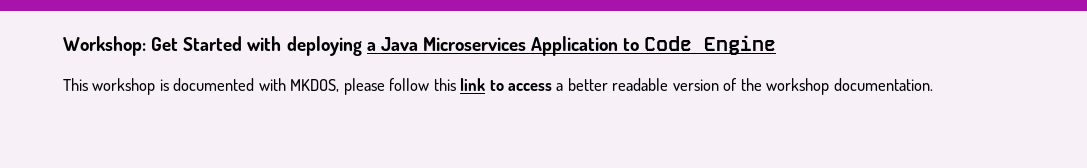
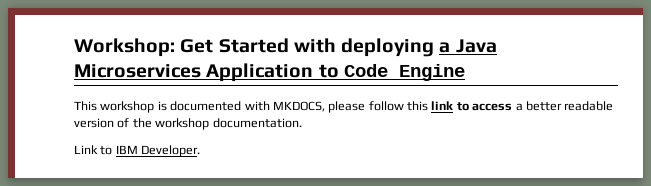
- This workshop is documented with MKDOS, please follow this link to access a better readable version of the workshop documentation.
+ This workshop is documented with MKDOCS, please follow this link to access a better readable version of the workshop documentation.
+ Link to IBM Developer.

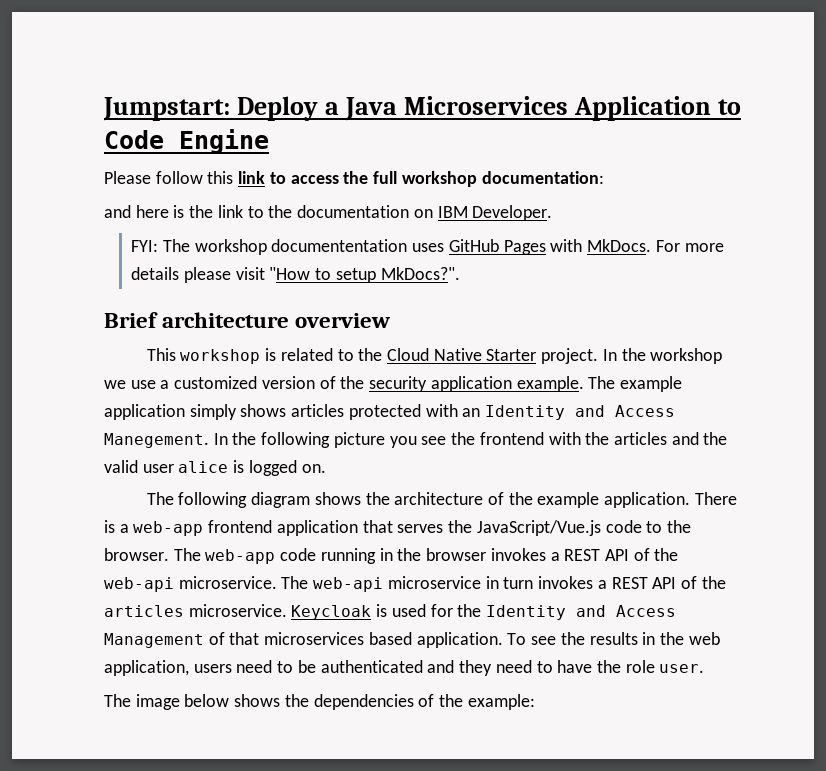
- Workshop: Get Started with deploying a Java Microservices Application to Code Engine
+ Jumpstart: Deploy a Java Microservices Application to Code Engine
- This workshop is documented with MKDOCS, please follow this link to access a better readable version of the workshop documentation.
- Link to IBM Developer.
+ Please follow this link to access the full workshop documentation:
+ and here is the link to the documentation on IBM Developer.
+ FYI: The workshop documententation uses GitHub Pages with MkDocs. For more details please visit "How to setup MkDocs?".
+ Brief architecture overview
+ This workshop is related to the Cloud Native Starter project. In the workshop we use a customized version of the security application example. The example application simply shows articles protected with an Identity and Access Manegement. In the following picture you see the frontend with the articles and the valid user alice is logged on.
+ The following diagram shows the architecture of the example application. There is a web-app frontend application that serves the JavaScript/Vue.js code to the browser. The web-app code running in the browser invokes a REST API of the web-api microservice. The web-api microservice in turn invokes a REST API of the articles microservice. Keycloak is used for the Identity and Access Management of that microservices based application. To see the results in the web application, users need to be authenticated and they need to have the role user.
+ The image below shows the dependencies of the example:

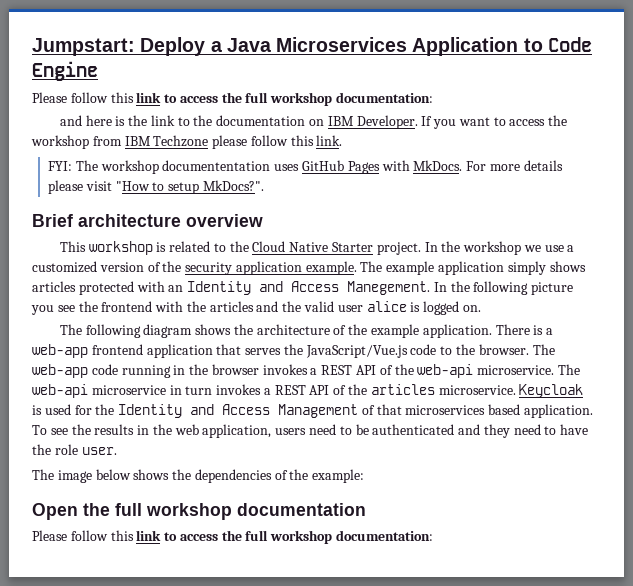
+ If you want to access the workshop from IBM Techzone please follow this link.
+ Open the full workshop documentation
+ Please follow this link to access the full workshop documentation:

